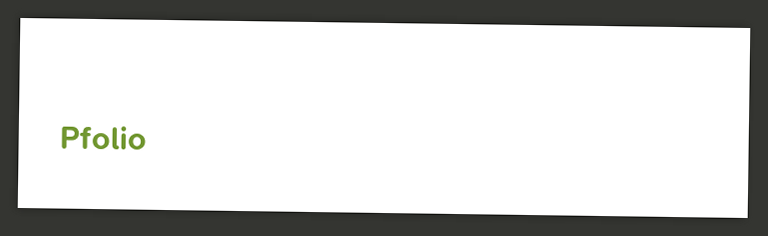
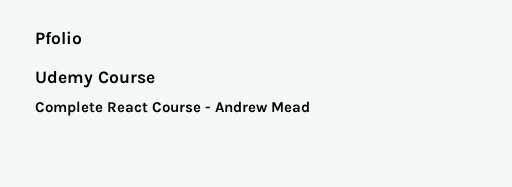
+ Udemy Course
+ Complete React Course - Andrew Mead

